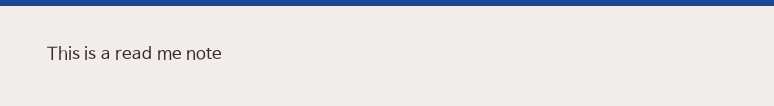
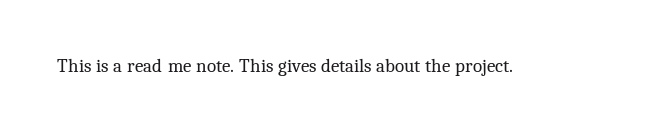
- This is a read me note
+ This is a read me note. This gives details about the project.

